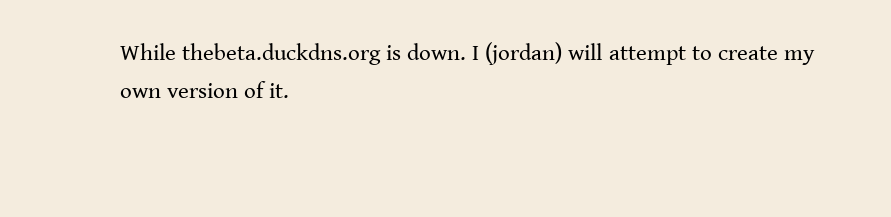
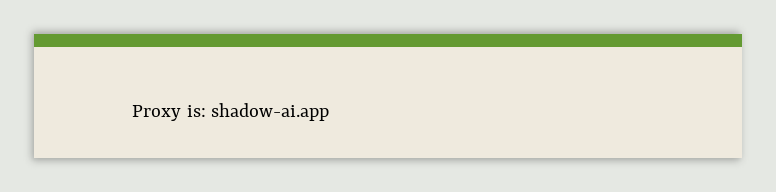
- While thebeta.duckdns.org is down. I (jordan) will attempt to create my own version of it.
+ Proxy is: shadow-ai.app

